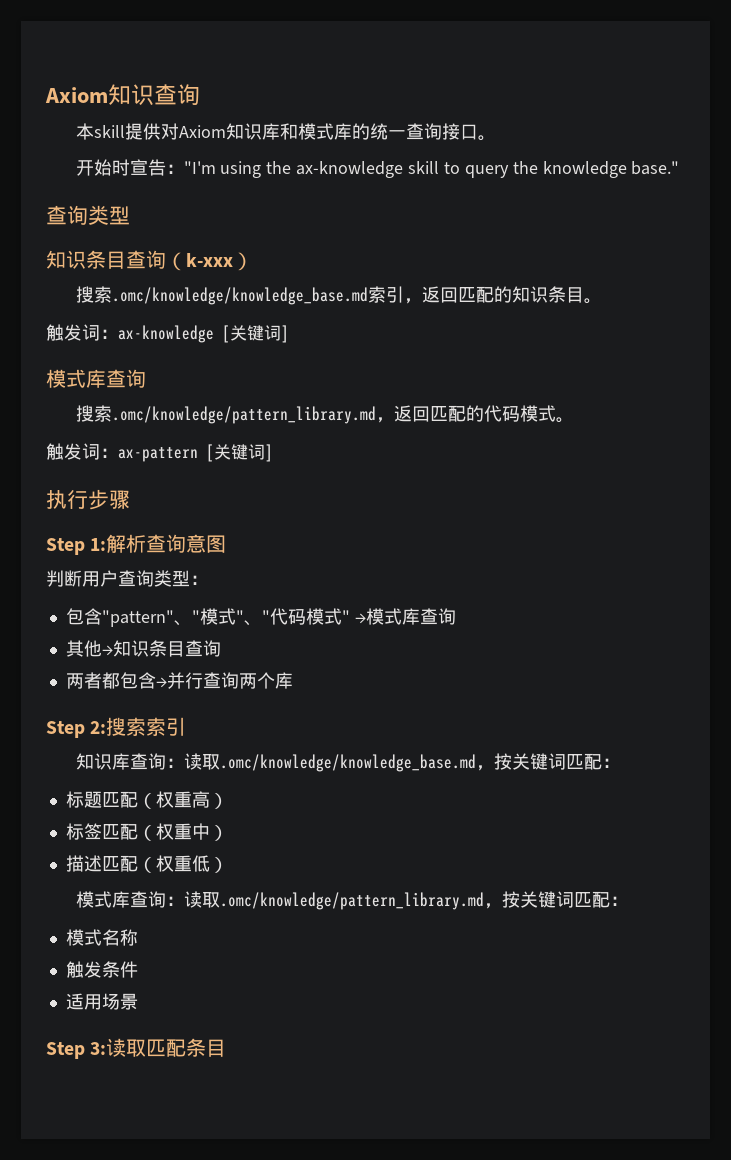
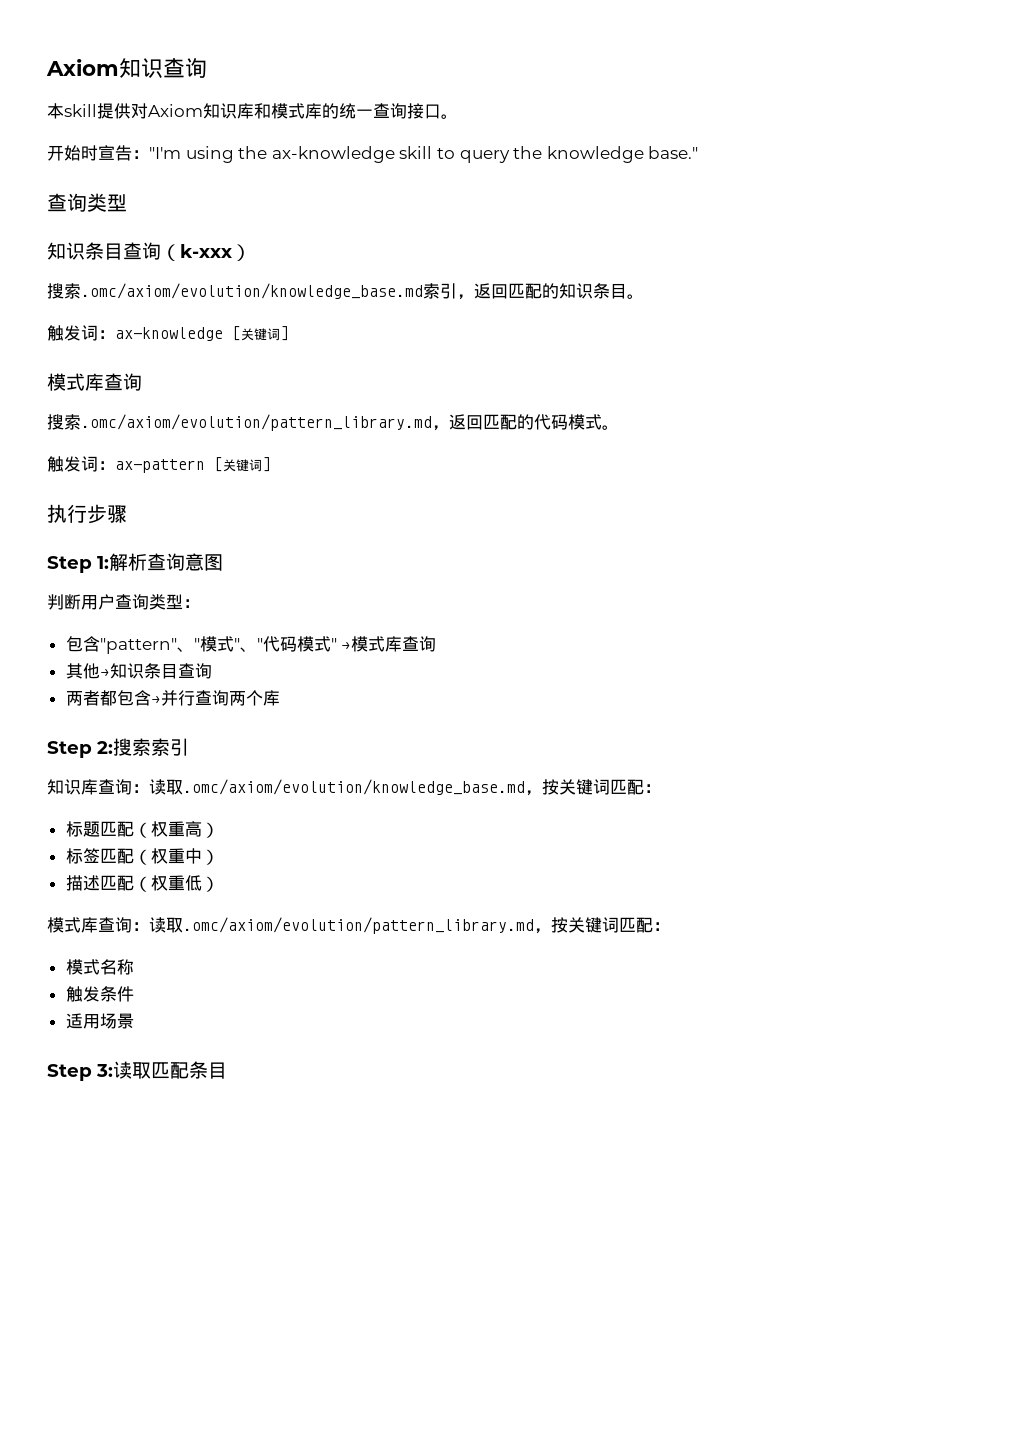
- 搜索.omc/knowledge/knowledge_base.md索引，返回匹配的知识条目。
+ 搜索.omc/axiom/evolution/knowledge_base.md索引，返回匹配的知识条目。
- 搜索.omc/knowledge/pattern_library.md，返回匹配的代码模式。
+ 搜索.omc/axiom/evolution/pattern_library.md，返回匹配的代码模式。
- 知识库查询：读取.omc/knowledge/knowledge_base.md，按关键词匹配：
+ 知识库查询：读取.omc/axiom/evolution/knowledge_base.md，按关键词匹配：
- 模式库查询：读取.omc/knowledge/pattern_library.md，按关键词匹配：
+ 模式库查询：读取.omc/axiom/evolution/pattern_library.md，按关键词匹配：

